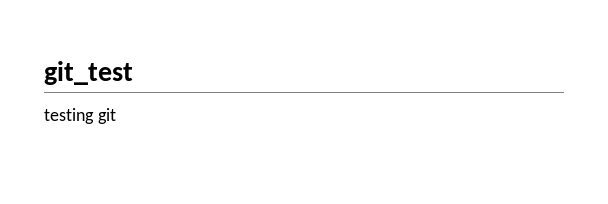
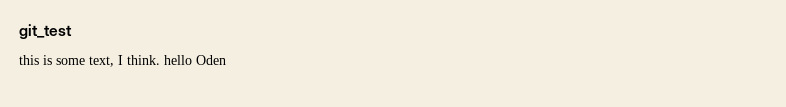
- testing git
+ this is some text, I think. hello Oden

